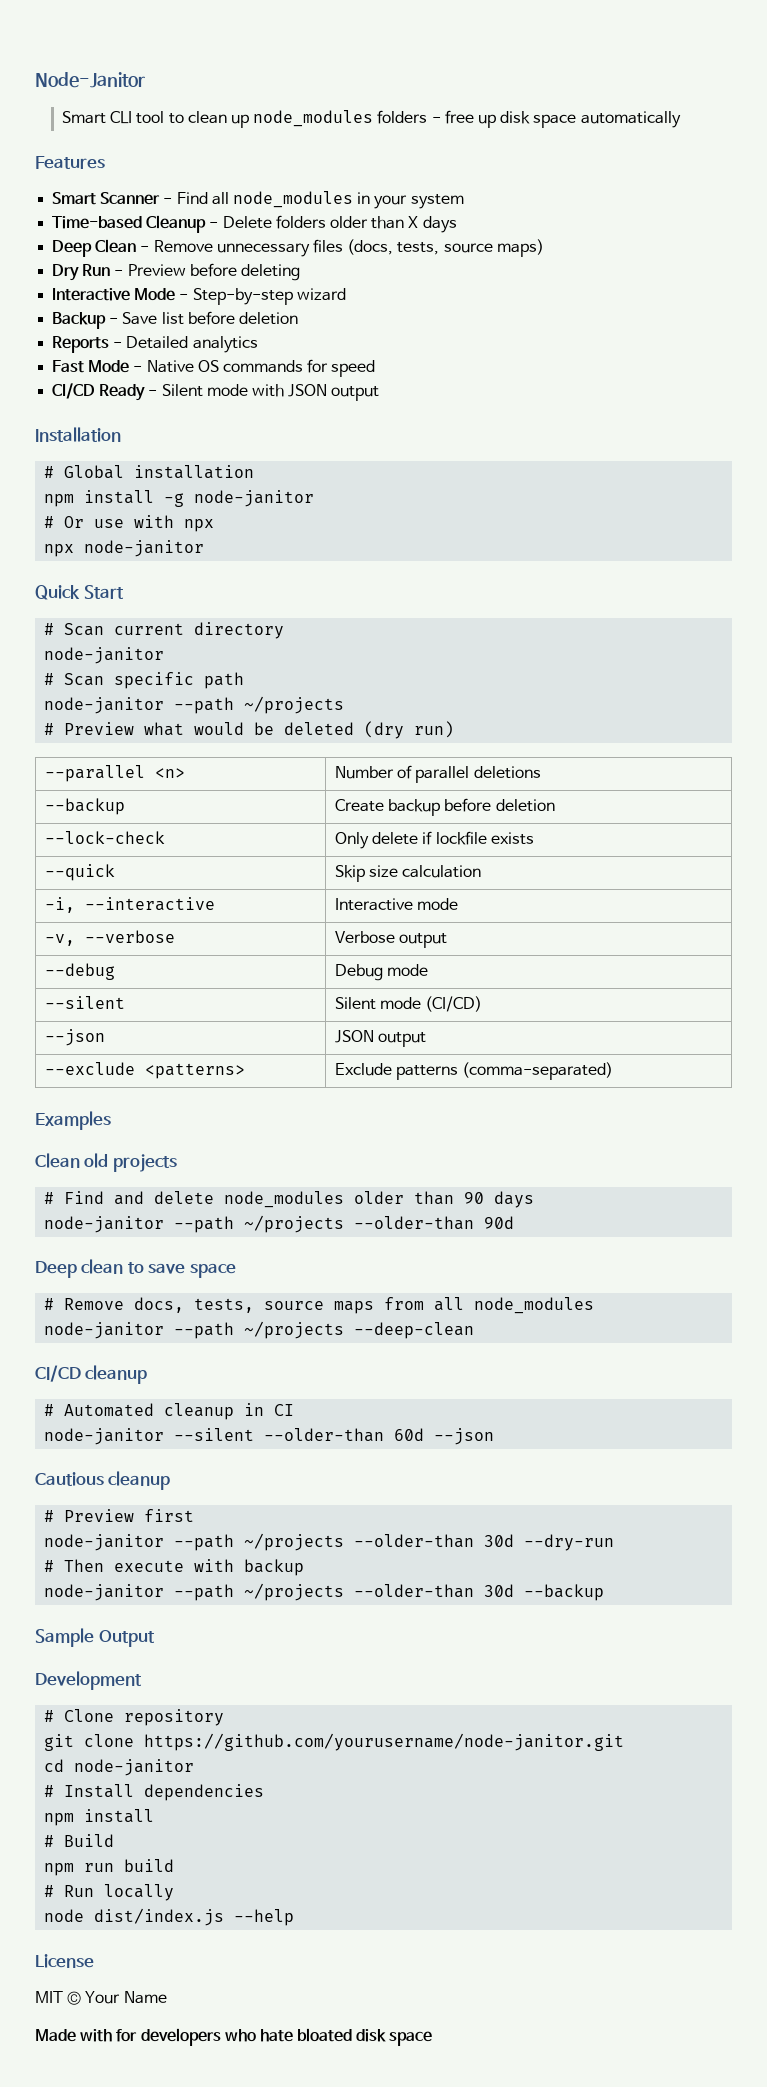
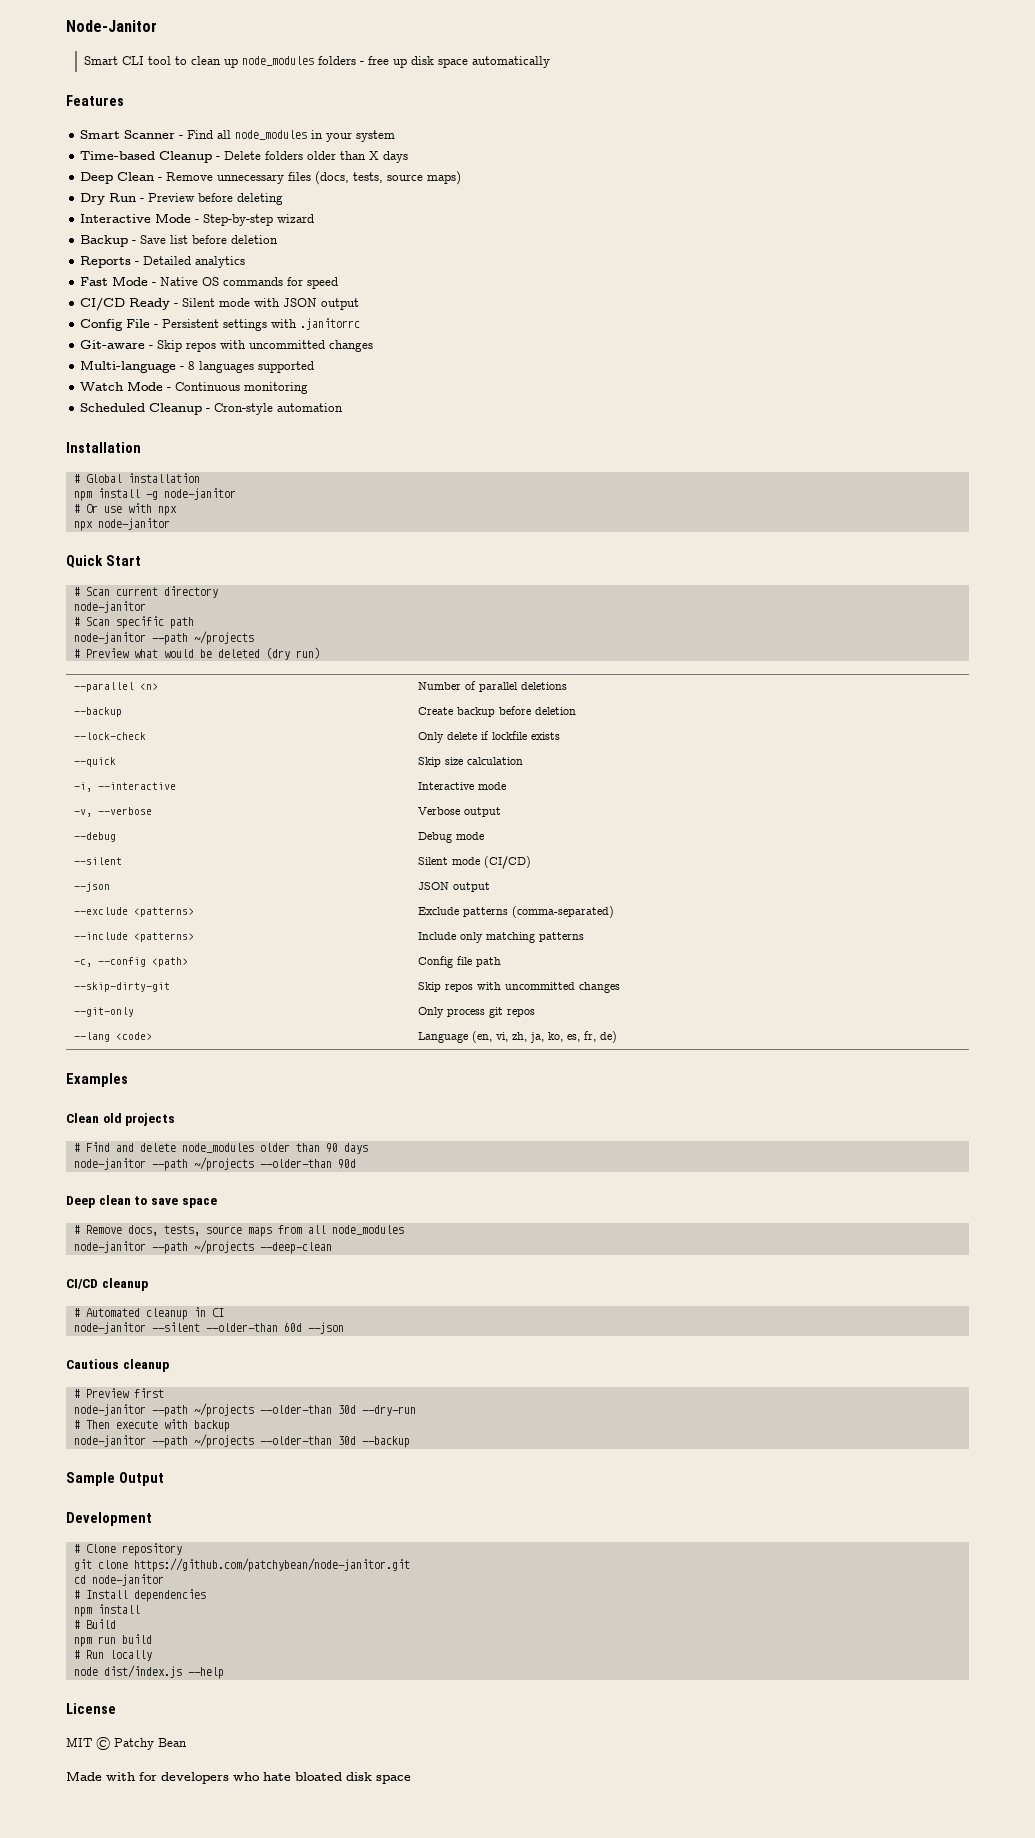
+ Config File - Persistent settings with .janitorrc
+ Git-aware - Skip repos with uncommitted changes
+ Multi-language - 8 languages supported
+ Watch Mode - Continuous monitoring
+ Scheduled Cleanup - Cron-style automation
+ --include <patterns> | Include only matching patterns
+ -c, --config <path> | Config file path
+ --skip-dirty-git | Skip repos with uncommitted changes
+ --git-only | Only process git repos
+ --lang <code> | Language (en, vi, zh, ja, ko, es, fr, de)
- git clone https://github.com/yourusername/node-janitor.git
+ git clone https://github.com/patchybean/node-janitor.git
- MIT © Your Name
+ MIT © Patchy Bean

